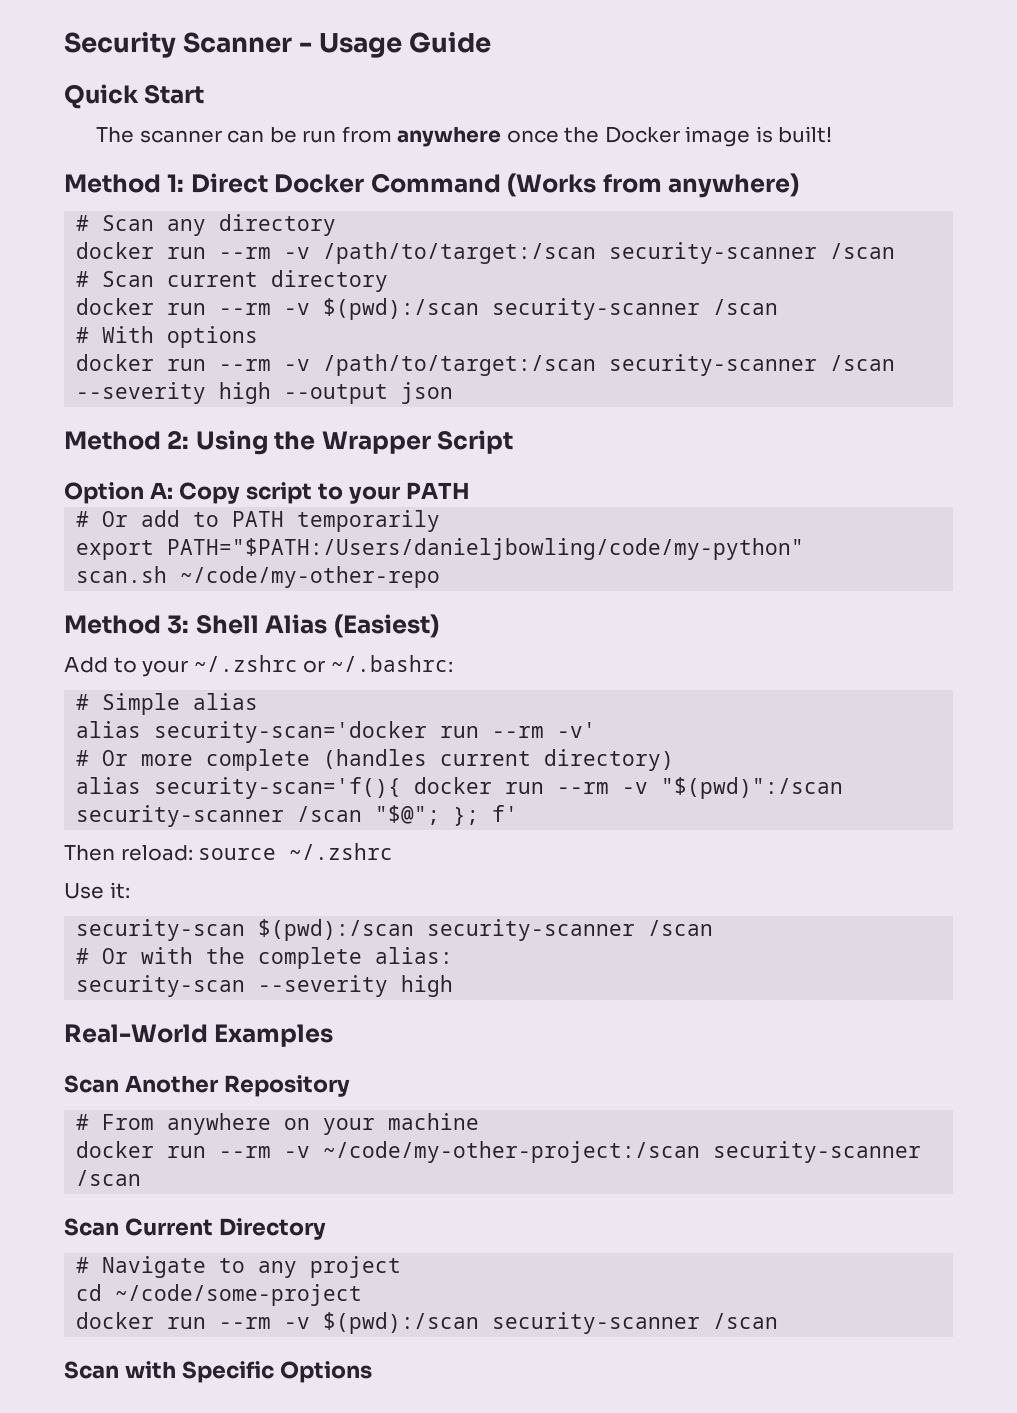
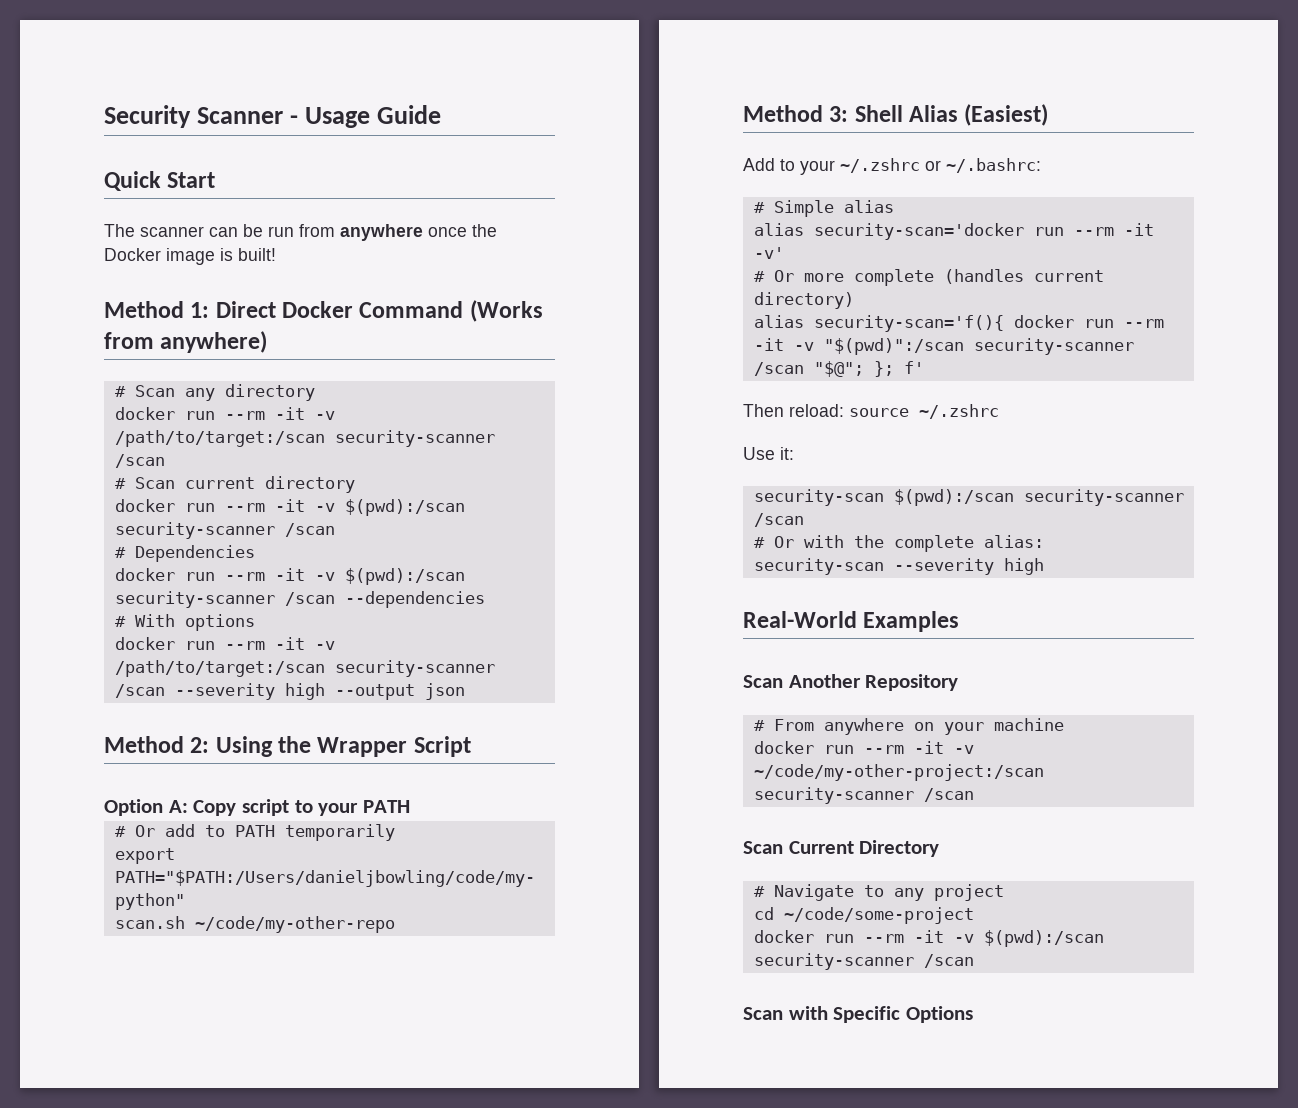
  # Scan any directory
- docker run --rm -v /path/to/target:/scan security-scanner /scan
+ docker run --rm -it -v /path/to/target:/scan security-scanner /scan
  # Scan current directory
- docker run --rm -v $(pwd):/scan security-scanner /scan
+ docker run --rm -it -v $(pwd):/scan security-scanner /scan
+ # Dependencies
+ docker run --rm -it -v $(pwd):/scan security-scanner /scan --dependencies
- docker run --rm -v /path/to/target:/scan security-scanner /scan --severity high --output json
+ docker run --rm -it -v /path/to/target:/scan security-scanner /scan --severity high --output json
- alias security-scan='docker run --rm -v'
+ alias security-scan='docker run --rm -it -v'
- alias security-scan='f(){ docker run --rm -v "$(pwd)":/scan security-scanner /scan "$@"; }; f'
+ alias security-scan='f(){ docker run --rm -it -v "$(pwd)":/scan security-scanner /scan "$@"; }; f'
- docker run --rm -v ~/code/my-other-project:/scan security-scanner /scan
+ docker run --rm -it -v ~/code/my-other-project:/scan security-scanner /scan
  cd ~/code/some-project
- docker run --rm -v $(pwd):/scan security-scanner /scan
+ docker run --rm -it -v $(pwd):/scan security-scanner /scan

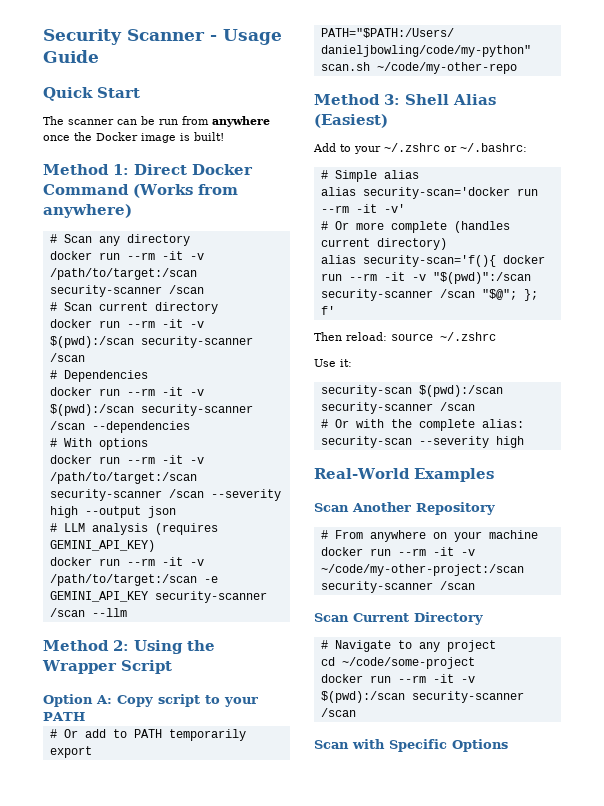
+ # LLM analysis (requires GEMINI_API_KEY)
+ docker run --rm -it -v /path/to/target:/scan -e GEMINI_API_KEY security-scanner /scan --llm

